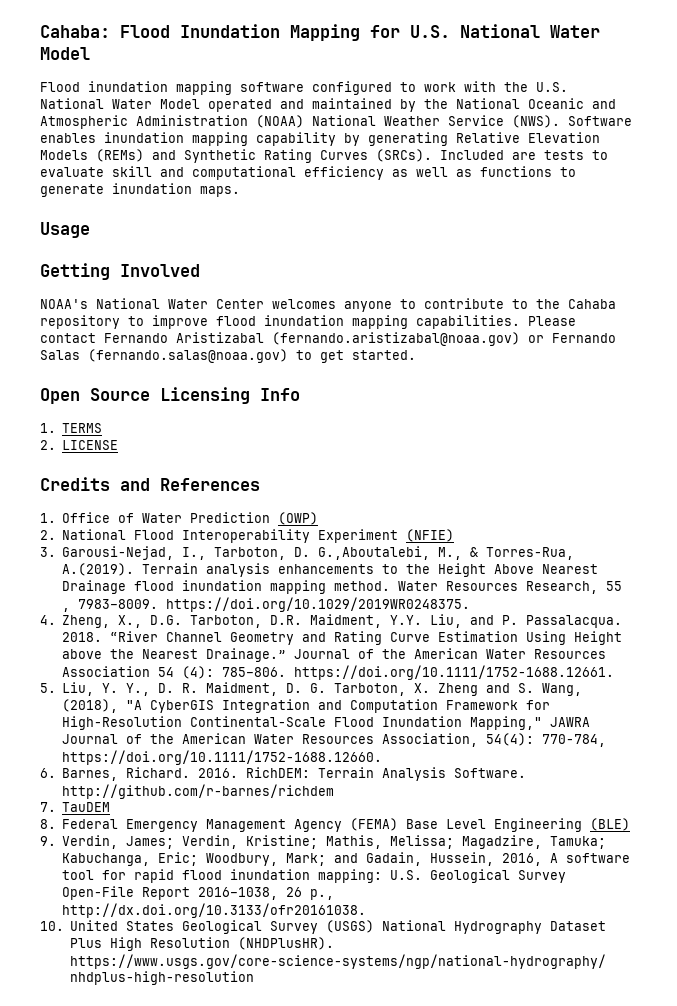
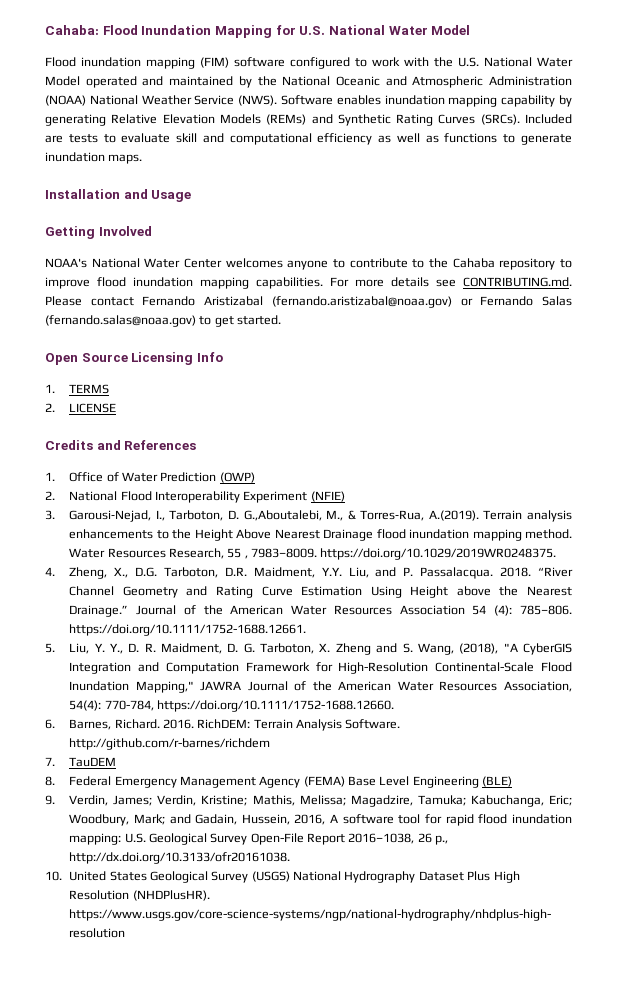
- Flood inundation mapping software configured to work with the U.S. National Water Model operated and maintained by the National Oceanic and Atmospheric Administration (NOAA) National Weather Service (NWS).
+ Flood inundation mapping (FIM) software configured to work with the U.S. National Water Model operated and maintained by the National Oceanic and Atmospheric Administration (NOAA) National Weather Service (NWS).
- Usage
+ Installation and Usage
- Please contact Fernando Aristizabal (fernando.aristizabal@noaa.gov) or Fernando Salas (fernando.salas@noaa.gov) to get started.
+ For more details see CONTRIBUTING.md. Please contact Fernando Aristizabal (fernando.aristizabal@noaa.gov) or Fernando Salas (fernando.salas@noaa.gov) to get started.

